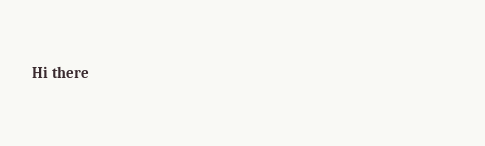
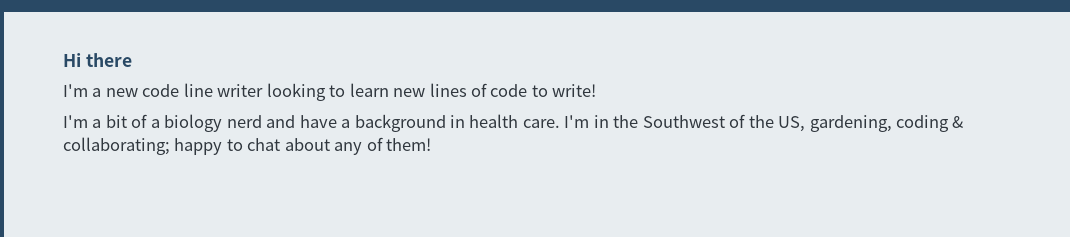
+ I'm a new code line writer looking to learn new lines of code to write!
+ I'm a bit of a biology nerd and have a background in health care. I'm in the Southwest of the US, gardening, coding & collaborating; happy to chat about any of them!

